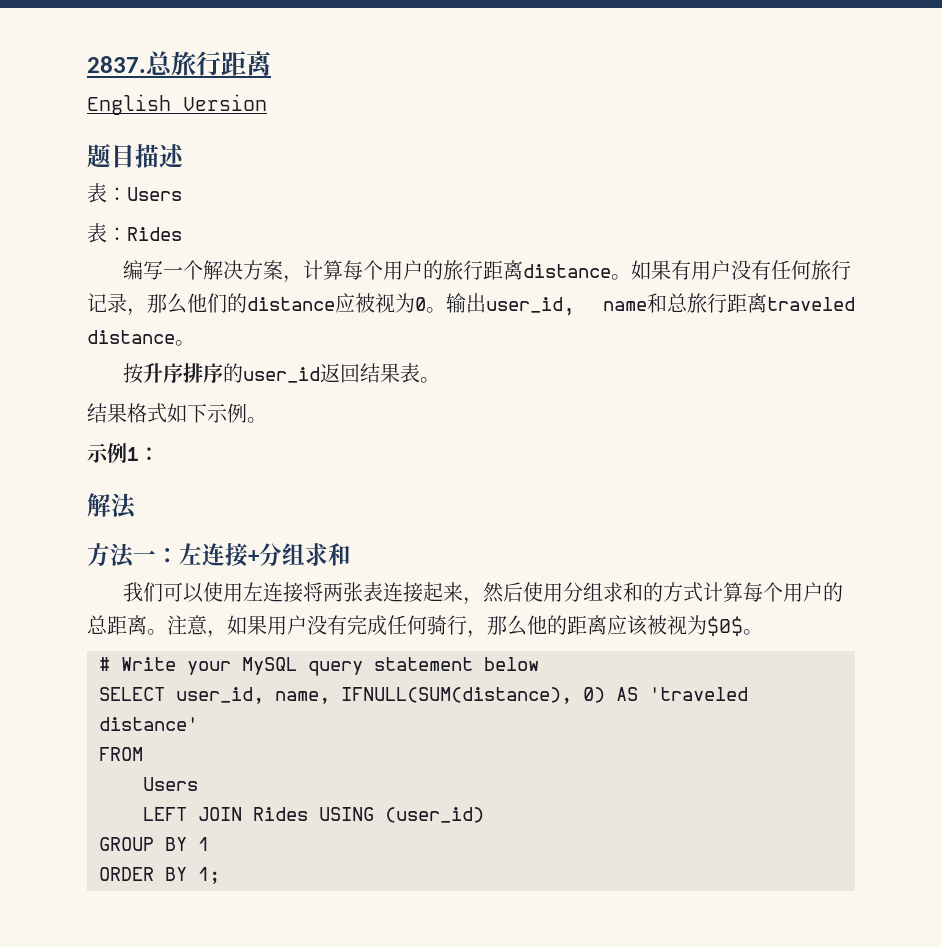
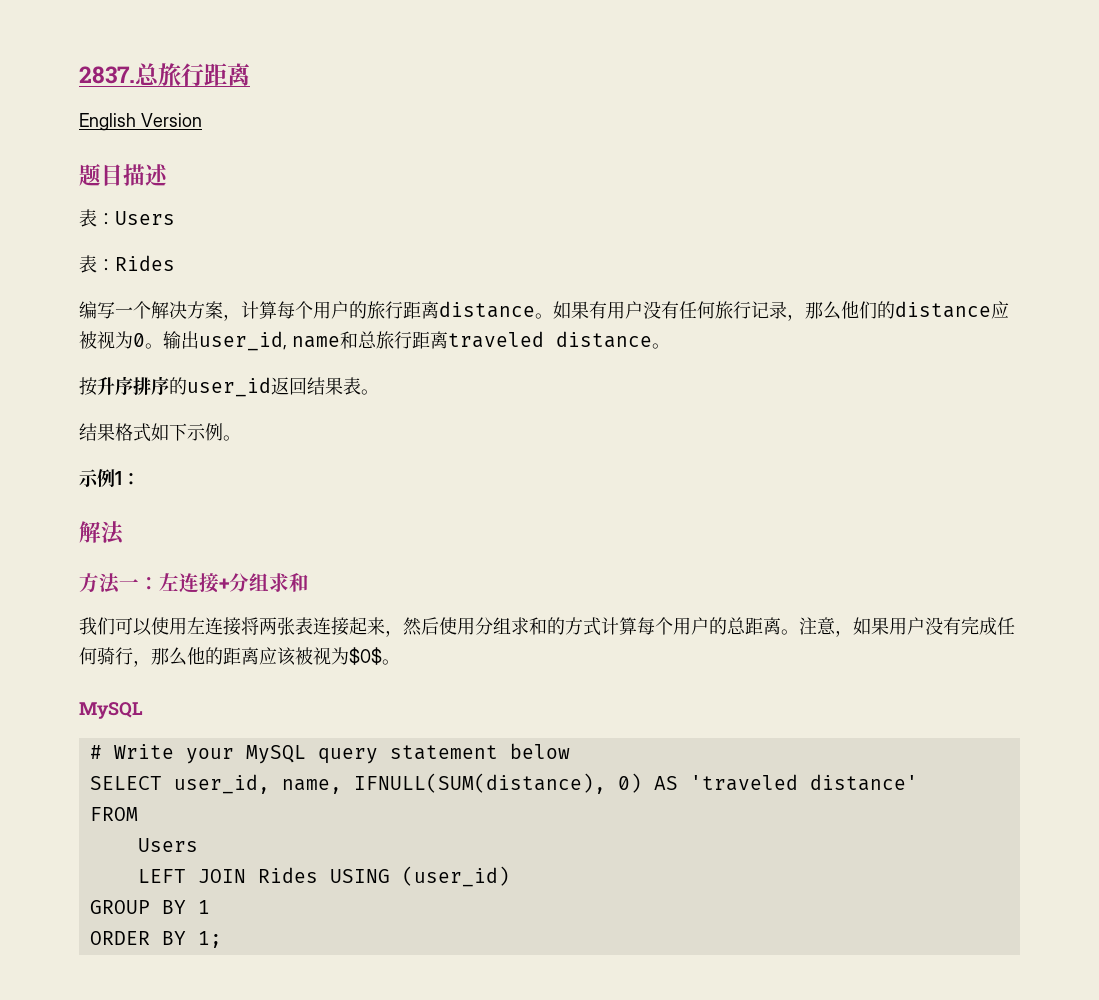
  注意，如果用户没有完成任何骑行，那么他的距离应该被视为$0$。
+ MySQL

